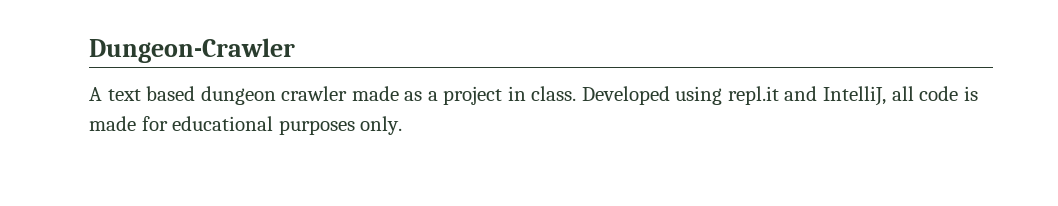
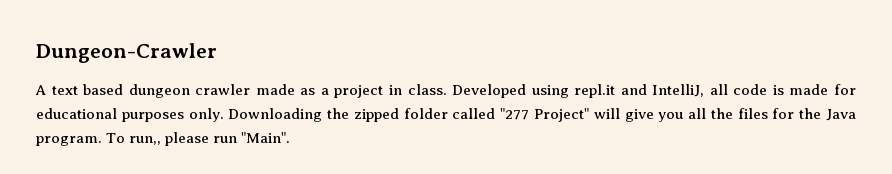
+ Downloading the zipped folder called "277 Project" will give you all the files for the Java program. To run,, please run "Main".

